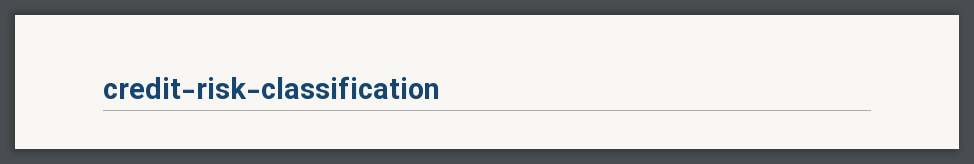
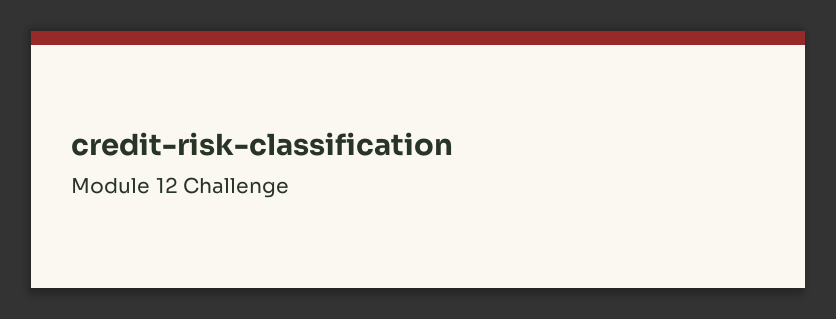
+ Module 12 Challenge

